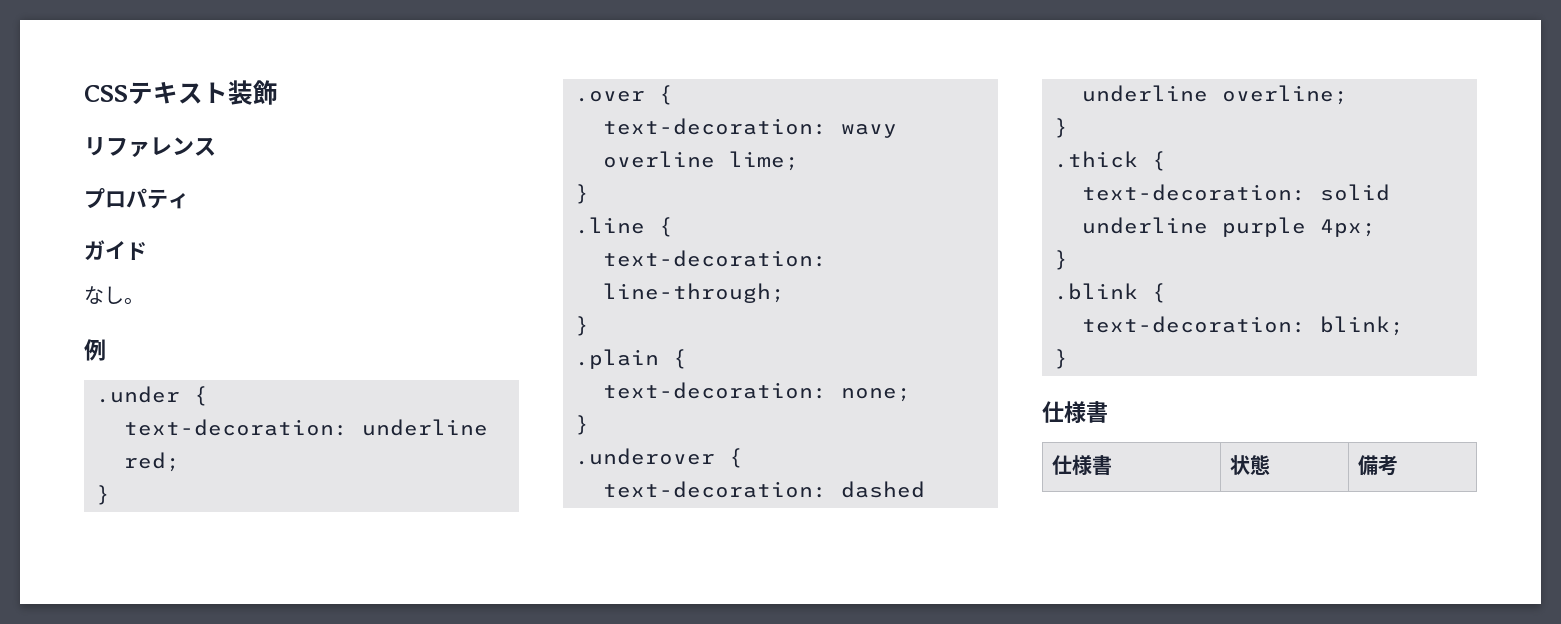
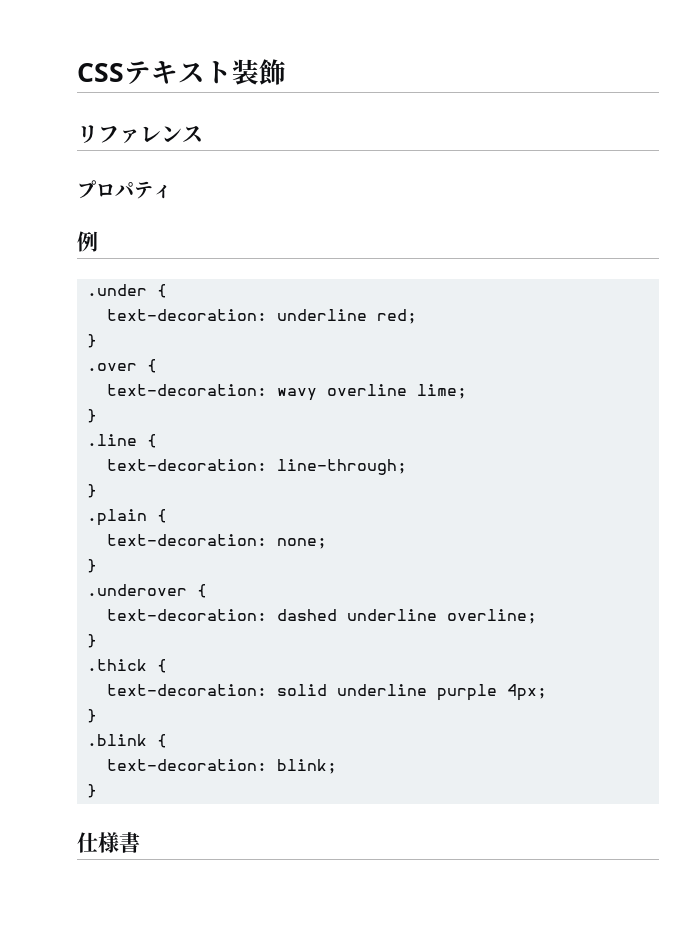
- ガイド
- なし。
- 仕様書 | 状態 | 備考

